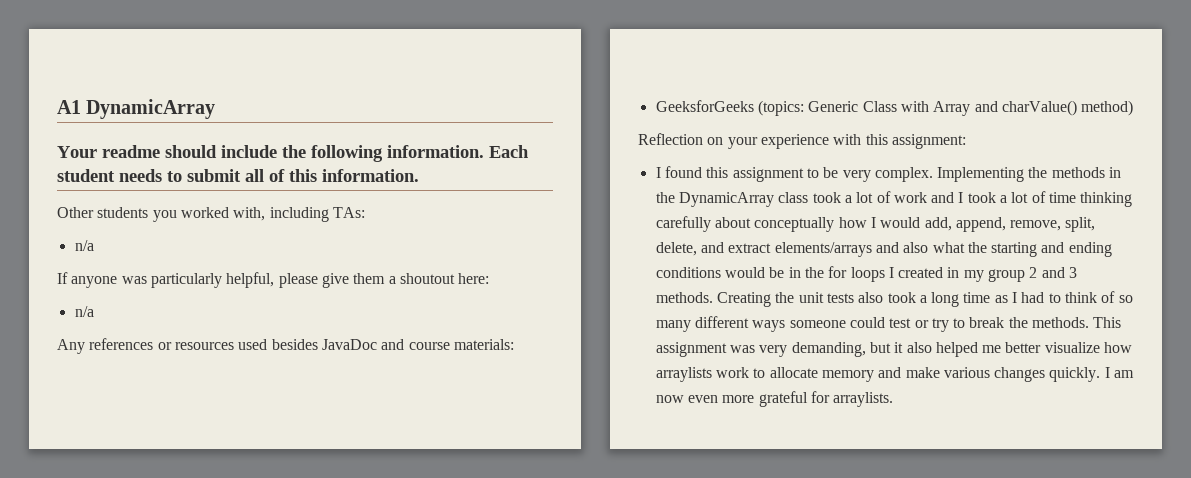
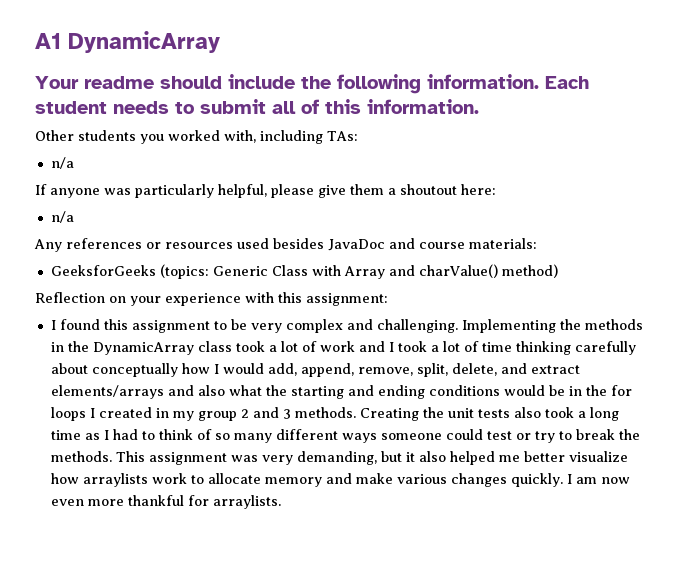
- I found this assignment to be very complex.
+ I found this assignment to be very complex and challenging.
- I am now even more grateful for arraylists.
+ I am now even more thankful for arraylists.

